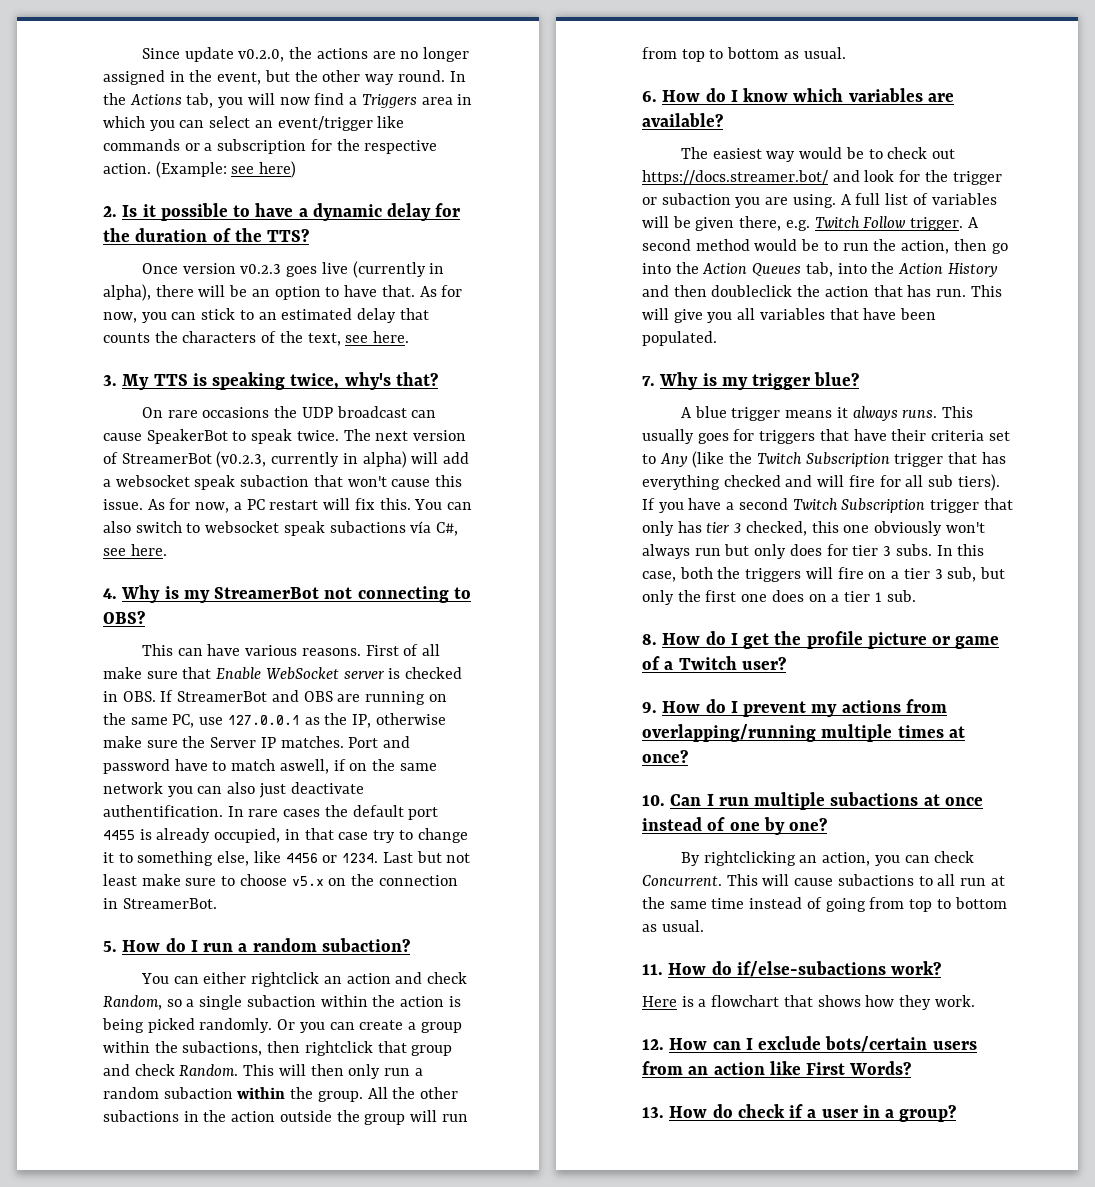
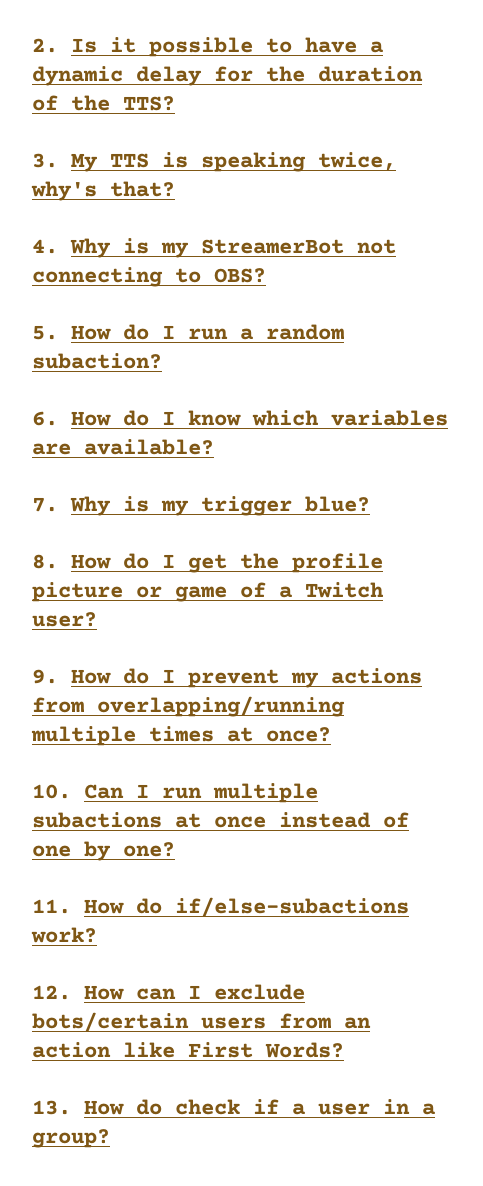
- Since update v0.2.0, the actions are no longer assigned in the event, but the other way round. In the Actions tab, you will now find a Triggers area in which you can select an event/trigger like commands or a subscription for the respective action. (Example: see here)
- Once version v0.2.3 goes live (currently in alpha), there will be an option to have that. As for now, you can stick to an estimated delay that counts the characters of the text, see here.
- On rare occasions the UDP broadcast can cause SpeakerBot to speak twice. The next version of StreamerBot (v0.2.3, currently in alpha) will add a websocket speak subaction that won't cause this issue. As for now, a PC restart will fix this. You can also switch to websocket speak subactions vía C#, see here.
- This can have various reasons. First of all make sure that Enable WebSocket server is checked in OBS. If StreamerBot and OBS are running on the same PC, use 127.0.0.1 as the IP, otherwise make sure the Server IP matches. Port and password have to match aswell, if on the same network you can also just deactivate authentification. In rare cases the default port 4455 is already occupied, in that case try to change it to something else, like 4456 or 1234. Last but not least make sure to choose v5.x on the connection in StreamerBot.
- You can either rightclick an action and check Random, so a single subaction within the action is being picked randomly. Or you can create a group within the subactions, then rightclick that group and check Random. This will then only run a random subaction within the group. All the other subactions in the action outside the group will run from top to bottom as usual.
- The easiest way would be to check out https://docs.streamer.bot/ and look for the trigger or subaction you are using. A full list of variables will be given there, e.g. Twitch Follow trigger. A second method would be to run the action, then go into the Action Queues tab, into the Action History and then doubleclick the action that has run. This will give you all variables that have been populated.
- A blue trigger means it always runs. This usually goes for triggers that have their criteria set to Any (like the Twitch Subscription trigger that has everything checked and will fire for all sub tiers). If you have a second Twitch Subscription trigger that only has tier 3 checked, this one obviously won't always run but only does for tier 3 subs. In this case, both the triggers will fire on a tier 3 sub, but only the first one does on a tier 1 sub.
- By rightclicking an action, you can check Concurrent. This will cause subactions to all run at the same time instead of going from top to bottom as usual.
- Here is a flowchart that shows how they work.

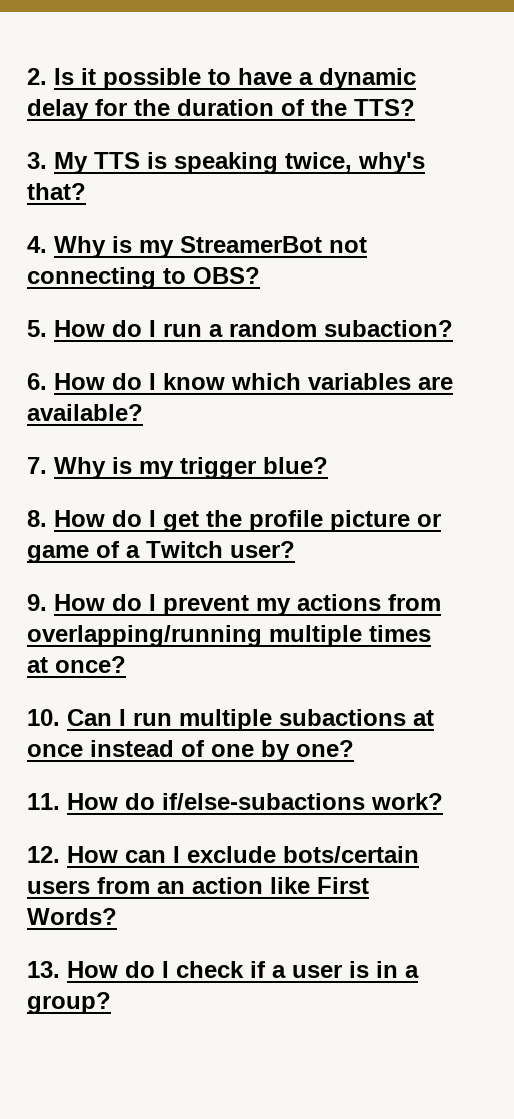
- 13. How do check if a user in a group?
+ 13. How do I check if a user is in a group?

